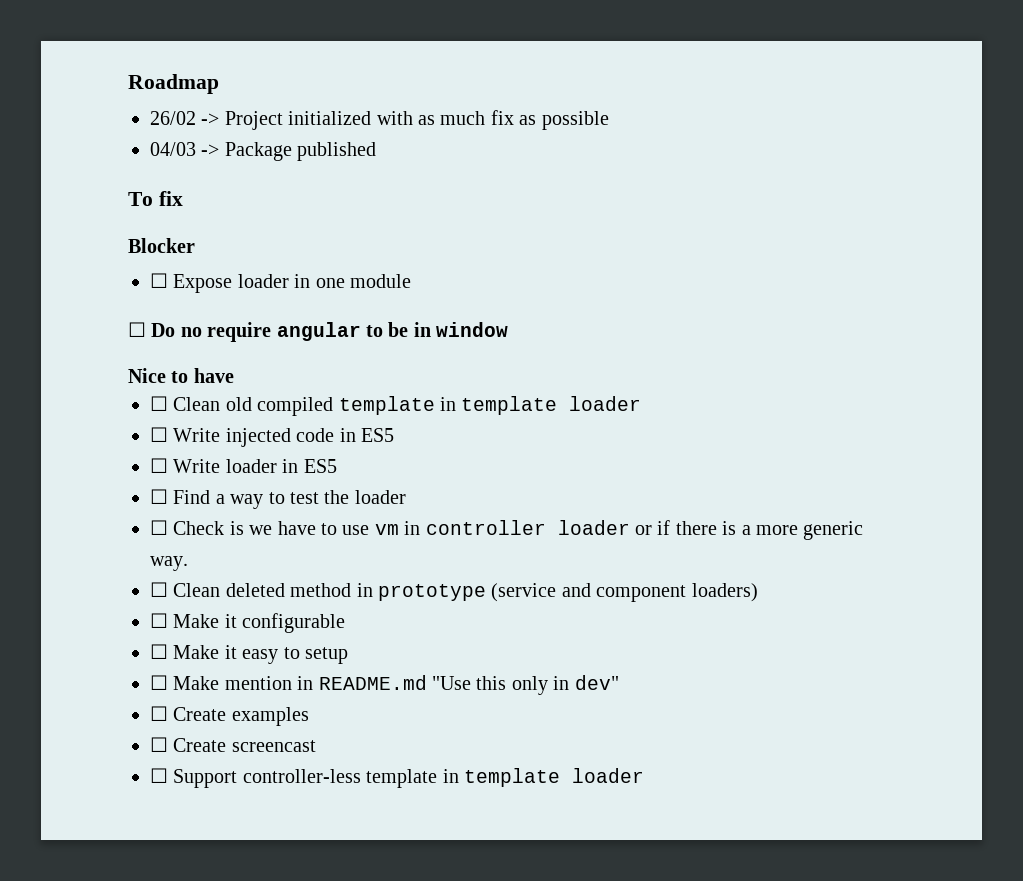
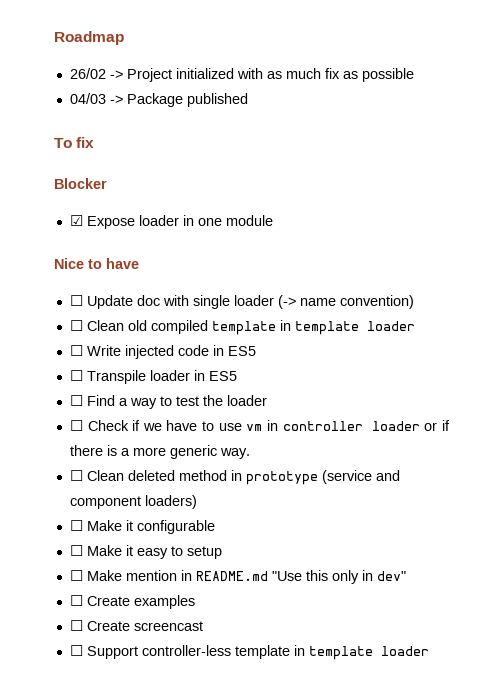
- ☐ Expose loader in one module
+ ☑ Expose loader in one module
- ☐ Do no require angular to be in window
  Nice to have
+ ☐ Update doc with single loader (-> name convention)
- ☐ Write loader in ES5
+ ☐ Transpile loader in ES5
- ☐ Check is we have to use vm in controller loader or if there is a more generic way.
+ ☐ Check if we have to use vm in controller loader or if there is a more generic way.

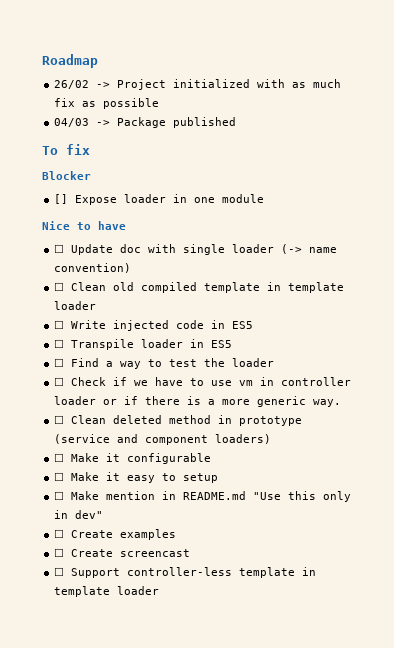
- ☑ Expose loader in one module
+ [] Expose loader in one module

